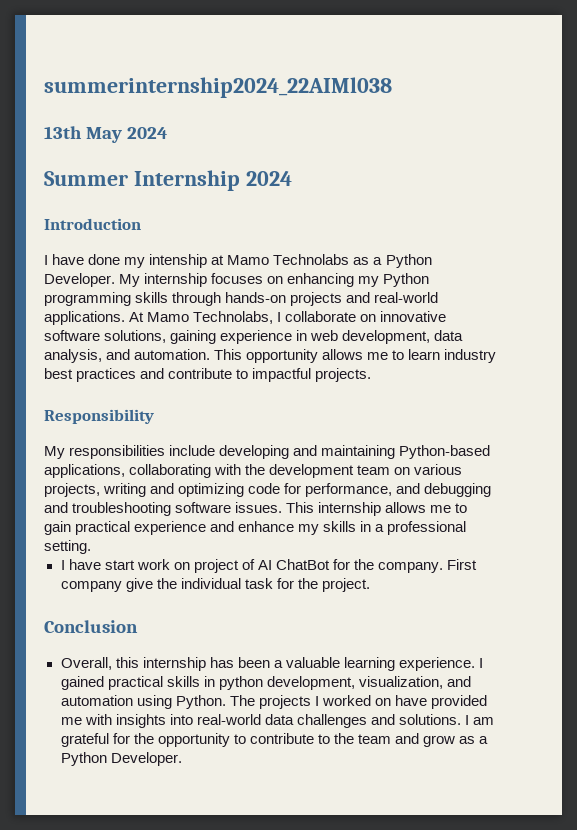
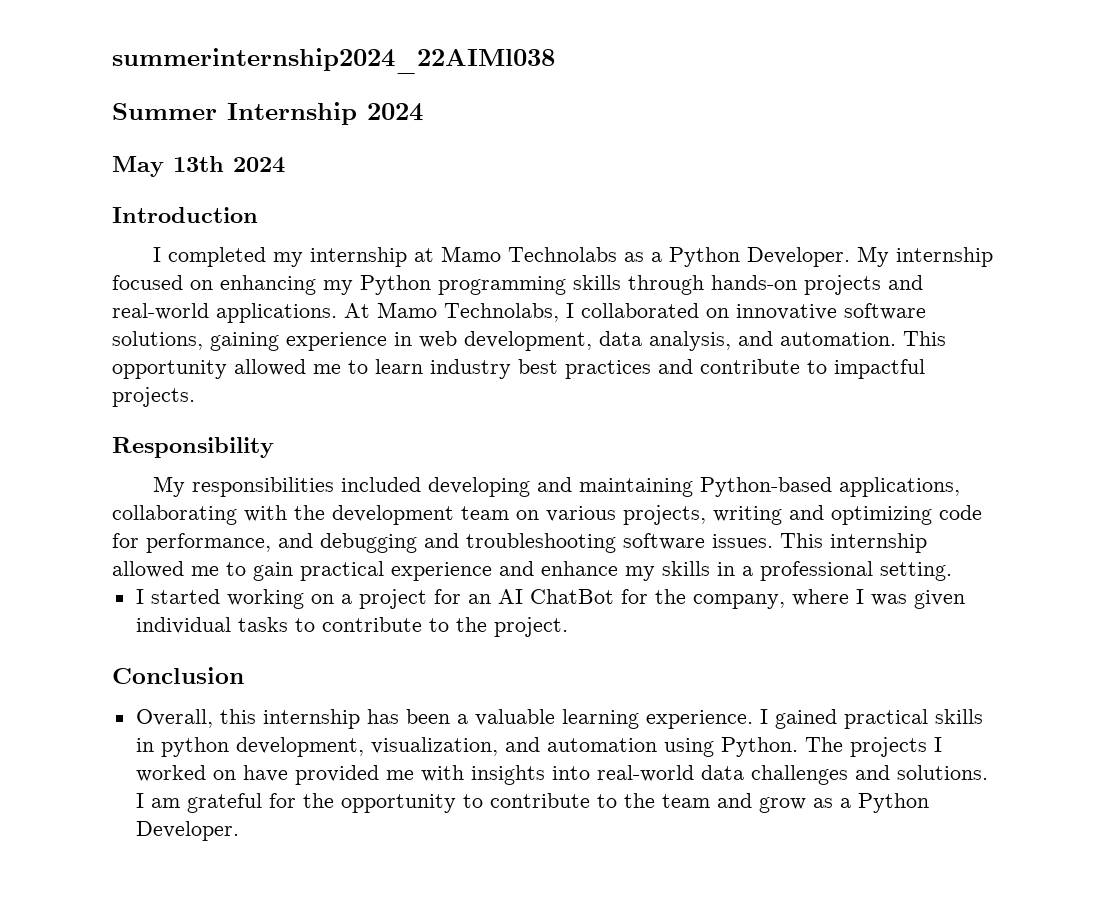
- 13th May 2024
+ May 13th 2024
- I have done my intenship at Mamo Technolabs as a Python Developer.
+ I completed my internship at Mamo Technolabs as a Python Developer.
- My internship focuses on enhancing my Python programming skills through hands-on projects and real-world applications.
+ My internship focused on enhancing my Python programming skills through hands-on projects and real-world applications.
- At Mamo Technolabs, I collaborate on innovative software solutions, gaining experience in web development, data analysis, and automation.
+ At Mamo Technolabs, I collaborated on innovative software solutions, gaining experience in web development, data analysis, and automation.
- This opportunity allows me to learn industry best practices and contribute to impactful projects.
+ This opportunity allowed me to learn industry best practices and contribute to impactful projects.
- My responsibilities include developing and maintaining Python-based applications, collaborating with the development team on various projects, writing and optimizing code for performance, and debugging and troubleshooting software issues.
+ My responsibilities included developing and maintaining Python-based applications, collaborating with the development team on various projects, writing and optimizing code for performance, and debugging and troubleshooting software issues.
- This internship allows me to gain practical experience and enhance my skills in a professional setting.
+ This internship allowed me to gain practical experience and enhance my skills in a professional setting.
- I have start work on project of AI ChatBot for the company. First company give the individual task for the project.
+ I started working on a project for an AI ChatBot for the company, where I was given individual tasks to contribute to the project.

